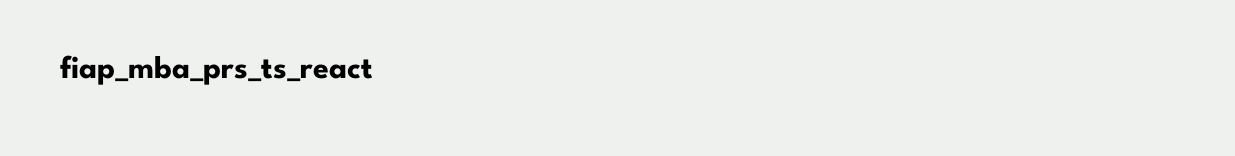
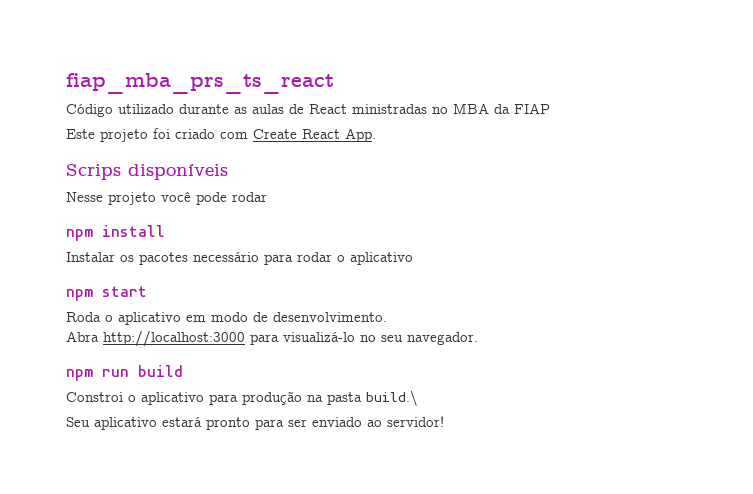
+ Código utilizado durante as aulas de React ministradas no MBA da FIAP
+ Este projeto foi criado com Create React App.
+ Scrips disponíveis
+ Nesse projeto você pode rodar
+ npm install
+ Instalar os pacotes necessário para rodar o aplicativo
+ npm start
+ Roda o aplicativo em modo de desenvolvimento.
+ Abra http://localhost:3000 para visualizá-lo no seu navegador.
+ npm run build
+ Constroi o aplicativo para produção na pasta build.\
+ Seu aplicativo estará pronto para ser enviado ao servidor!

